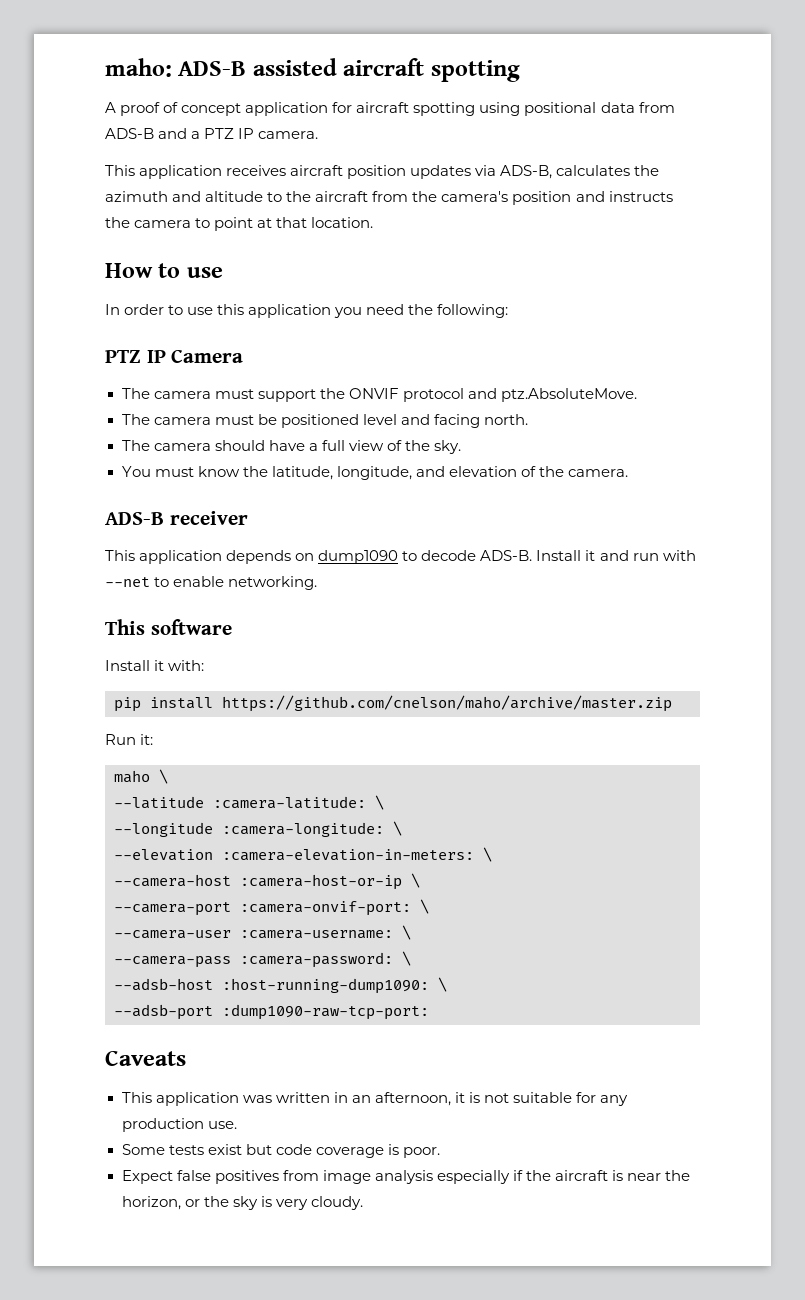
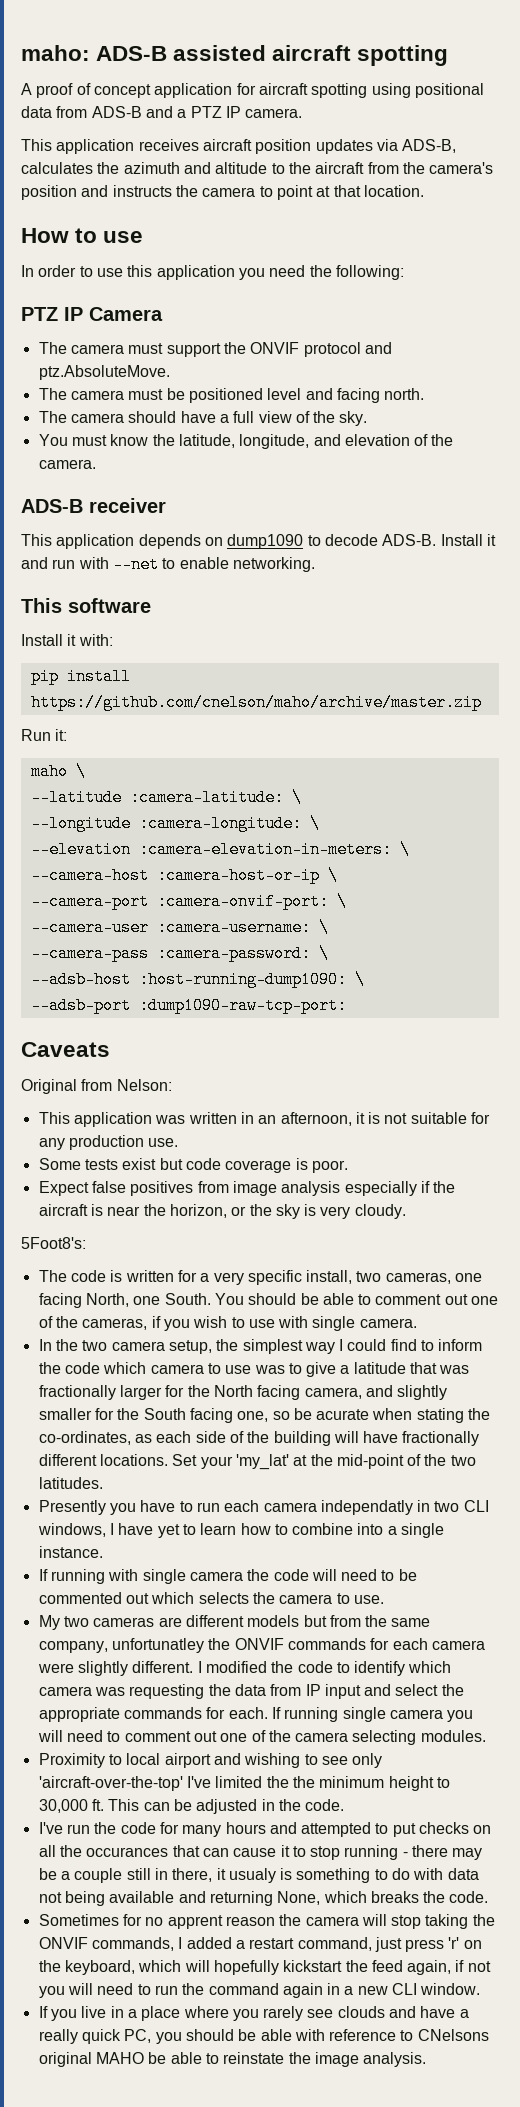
+ Original from Nelson:
+ 5Foot8's:
+ The code is written for a very specific install, two cameras, one facing North, one South. You should be able to comment out one of the cameras, if you wish to use with single camera.
+ In the two camera setup, the simplest way I could find to inform the code which camera to use was to give a latitude that was fractionally larger for the North facing camera, and slightly smaller for the South facing one, so be acurate when stating the co-ordinates, as each side of the building will have fractionally different locations. Set your 'my_lat' at the mid-point of the two latitudes.
+ Presently you have to run each camera independatly in two CLI windows, I have yet to learn how to combine into a single instance.
+ If running with single camera the code will need to be commented out which selects the camera to use.
+ My two cameras are different models but from the same company, unfortunatley the ONVIF commands for each camera were slightly different. I modified the code to identify which camera was requesting the data from IP input and select the appropriate commands for each. If running single camera you will need to comment out one of the camera selecting modules.
+ Proximity to local airport and wishing to see only 'aircraft-over-the-top' I've limited the the minimum height to 30,000 ft. This can be adjusted in the code.
+ I've run the code for many hours and attempted to put checks on all the occurances that can cause it to stop running - there may be a couple still in there, it usualy is something to do with data not being available and returning None, which breaks the code.
+ Sometimes for no apprent reason the camera will stop taking the ONVIF commands, I added a restart command, just press 'r' on the keyboard, which will hopefully kickstart the feed again, if not you will need to run the command again in a new CLI window.
+ If you live in a place where you rarely see clouds and have a really quick PC, you should be able with reference to CNelsons original MAHO be able to reinstate the image analysis.

